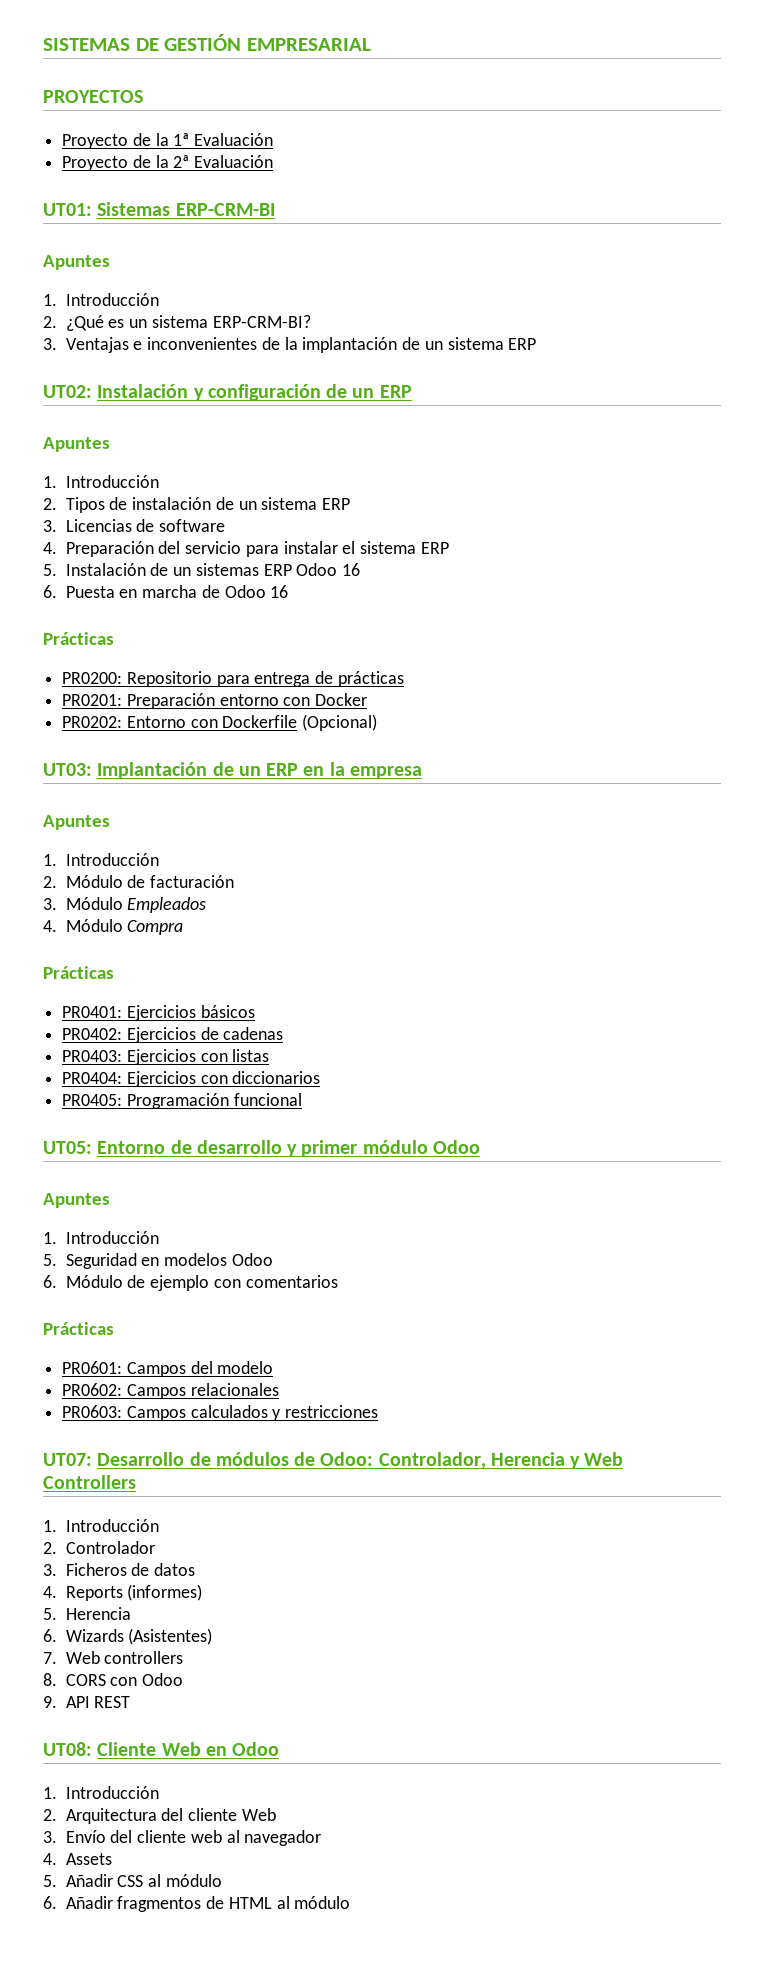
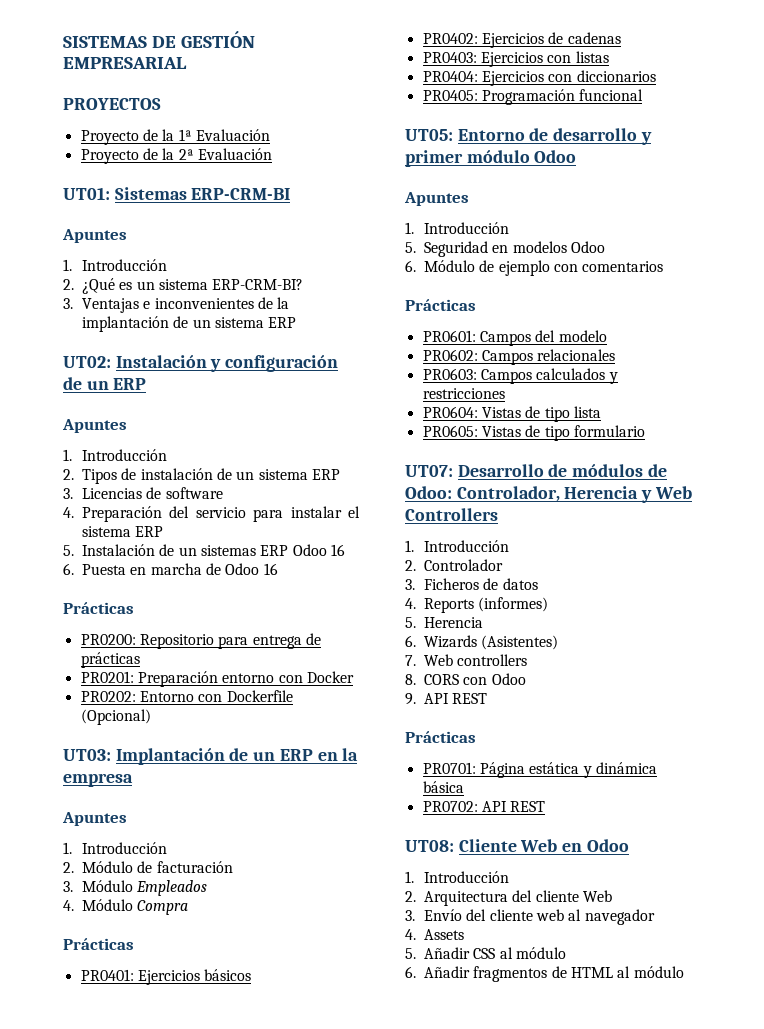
+ PR0604: Vistas de tipo lista
+ PR0605: Vistas de tipo formulario
  9. API REST
+ Prácticas
+ PR0701: Página estática y dinámica básica
+ PR0702: API REST

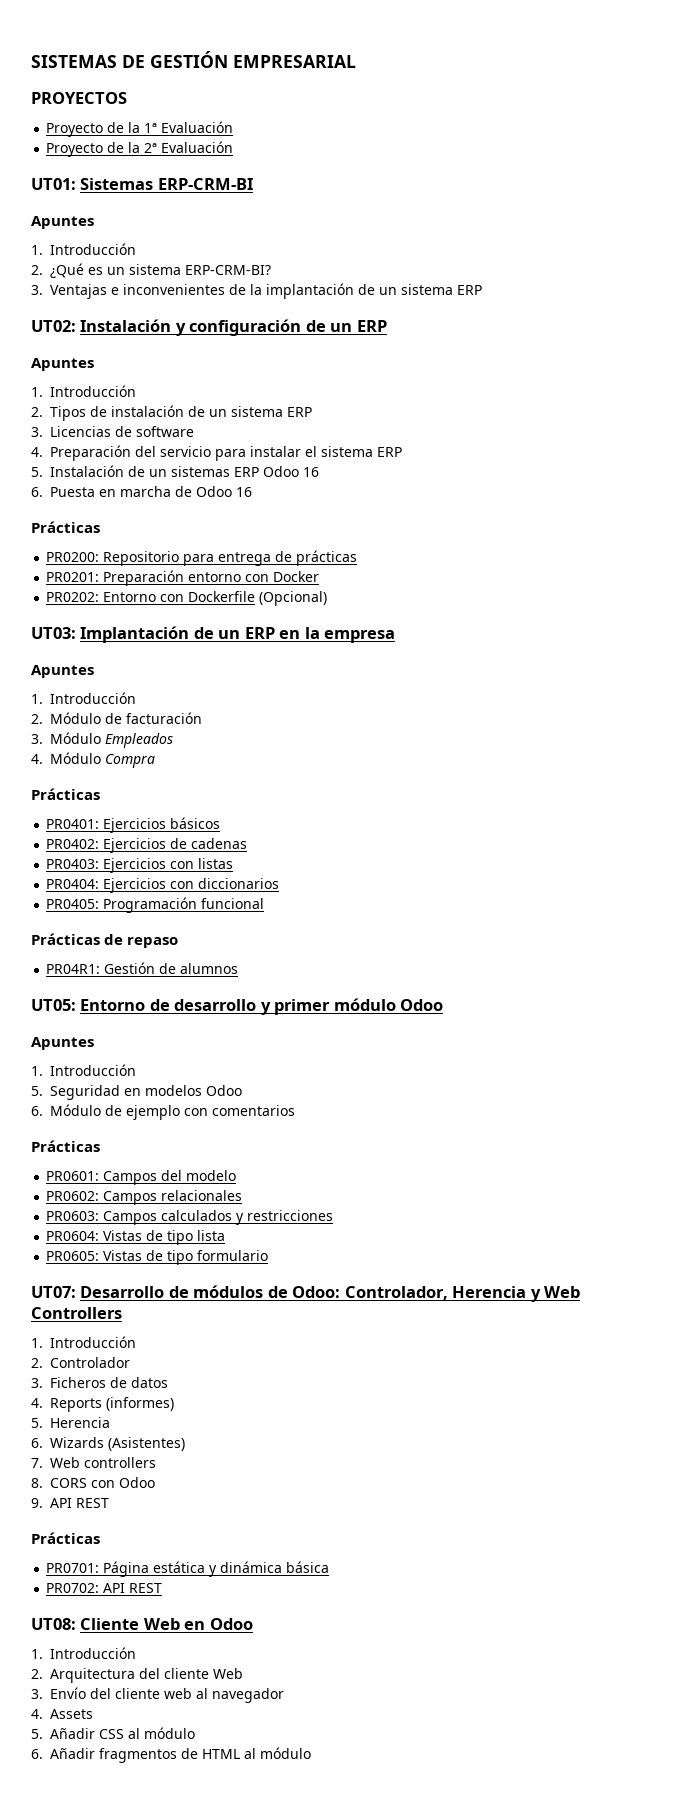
+ Prácticas de repaso
+ PR04R1: Gestión de alumnos

